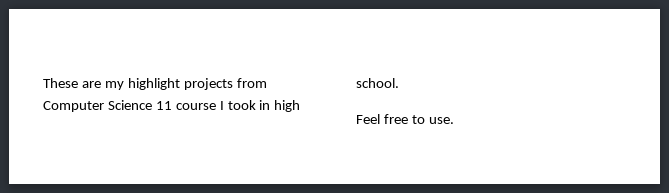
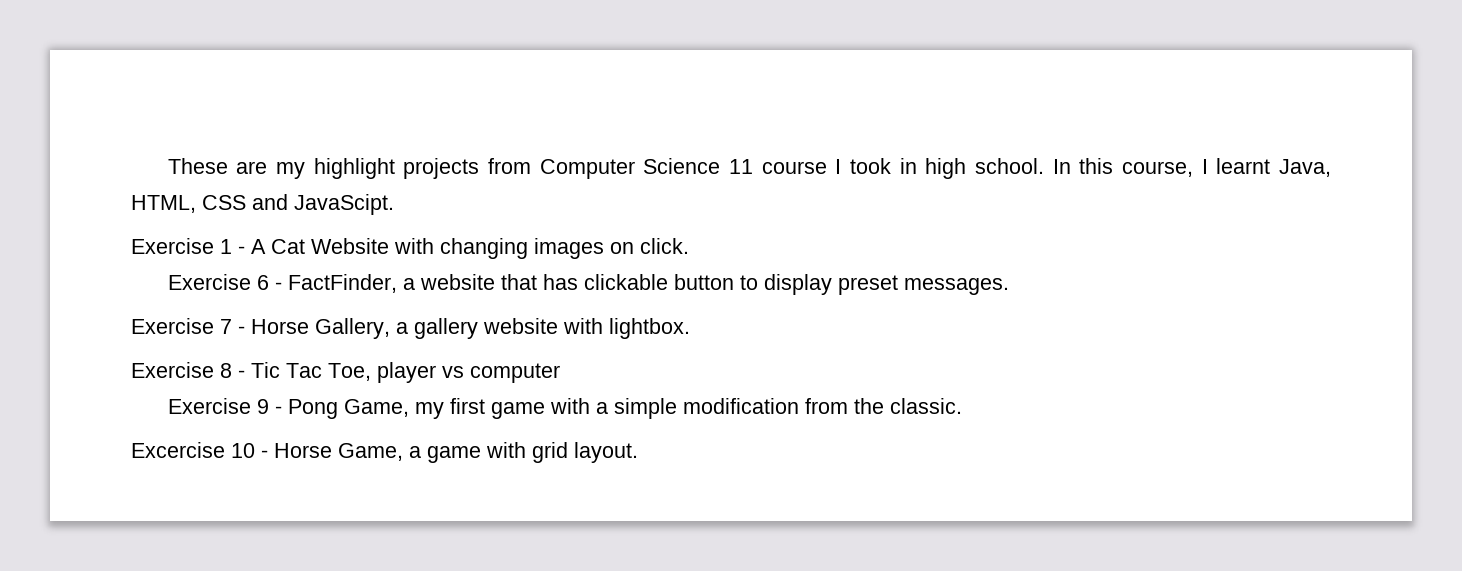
- These are my highlight projects from Computer Science 11 course I took in high school.
- Feel free to use.
+ These are my highlight projects from Computer Science 11 course I took in high school. In this course, I learnt Java, HTML, CSS and JavaScipt.
+ Exercise 1 - A Cat Website with changing images on click.
+ Exercise 6 - FactFinder, a website that has clickable button to display preset messages.
+ Exercise 7 - Horse Gallery, a gallery website with lightbox.
+ Exercise 8 - Tic Tac Toe, player vs computer
+ Exercise 9 - Pong Game, my first game with a simple modification from the classic.
+ Excercise 10 - Horse Game, a game with grid layout.

